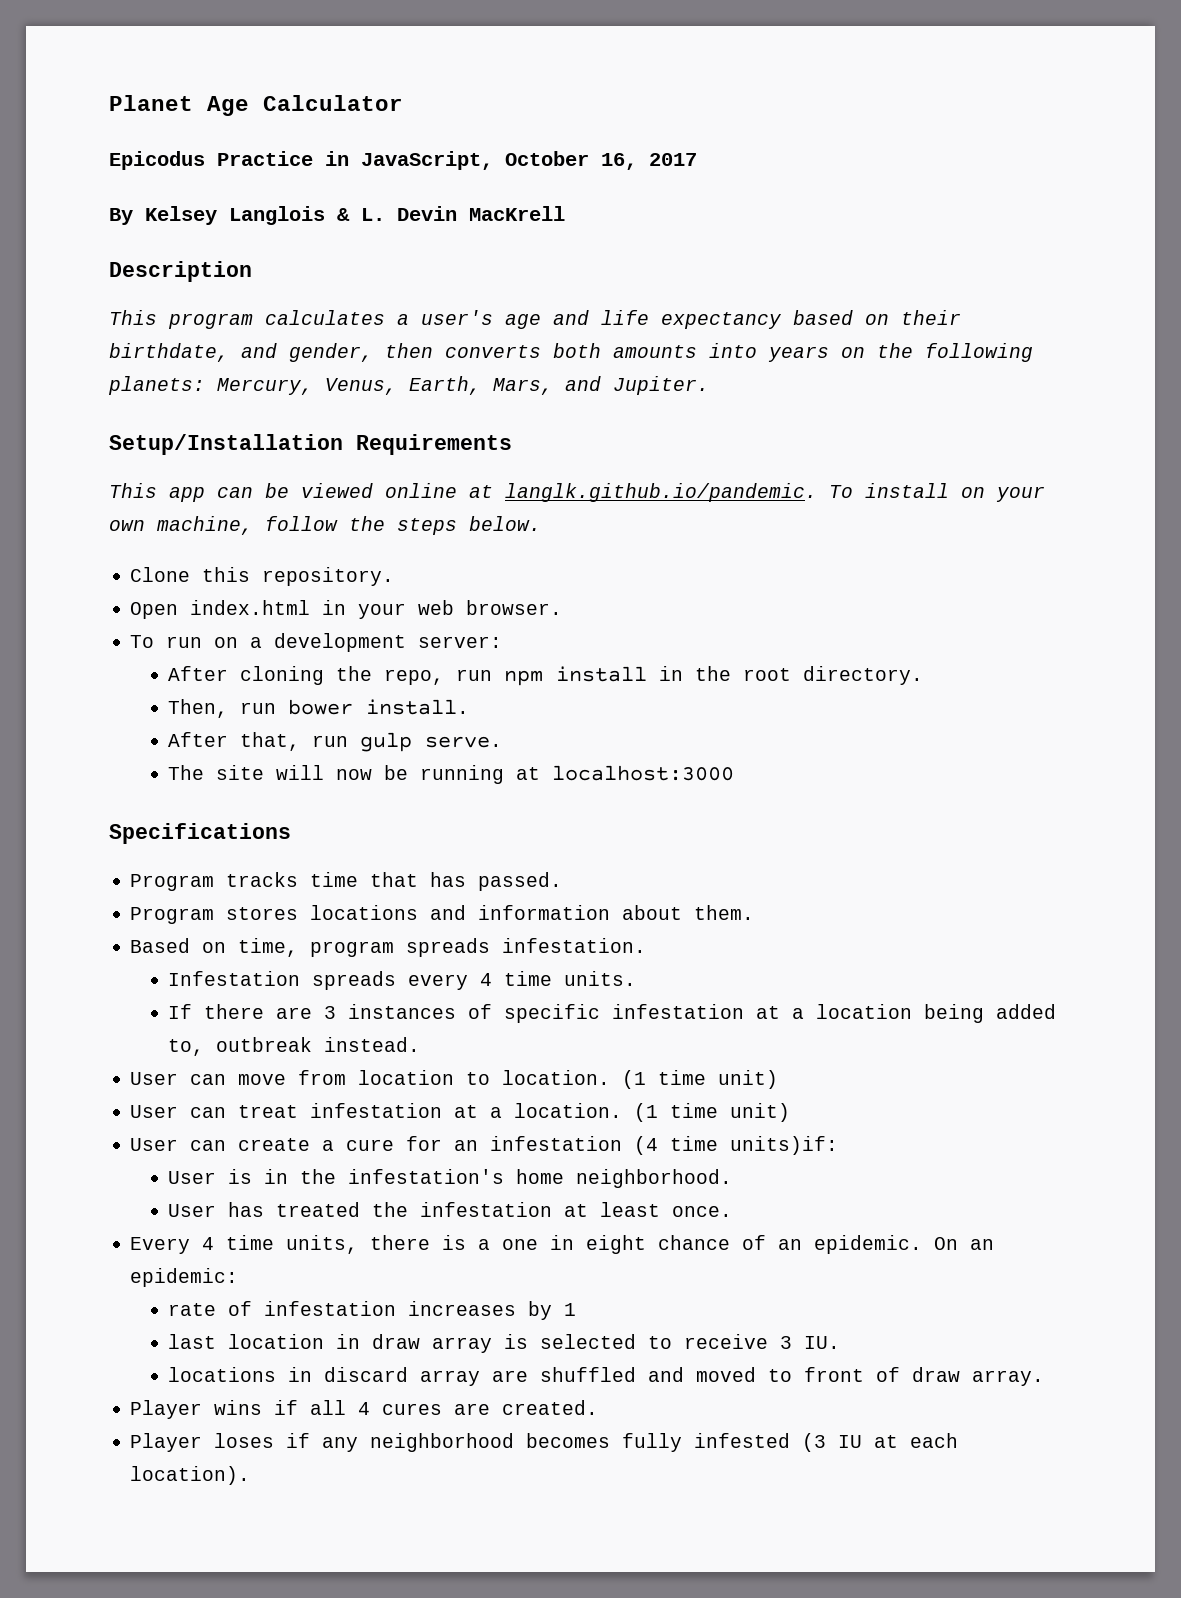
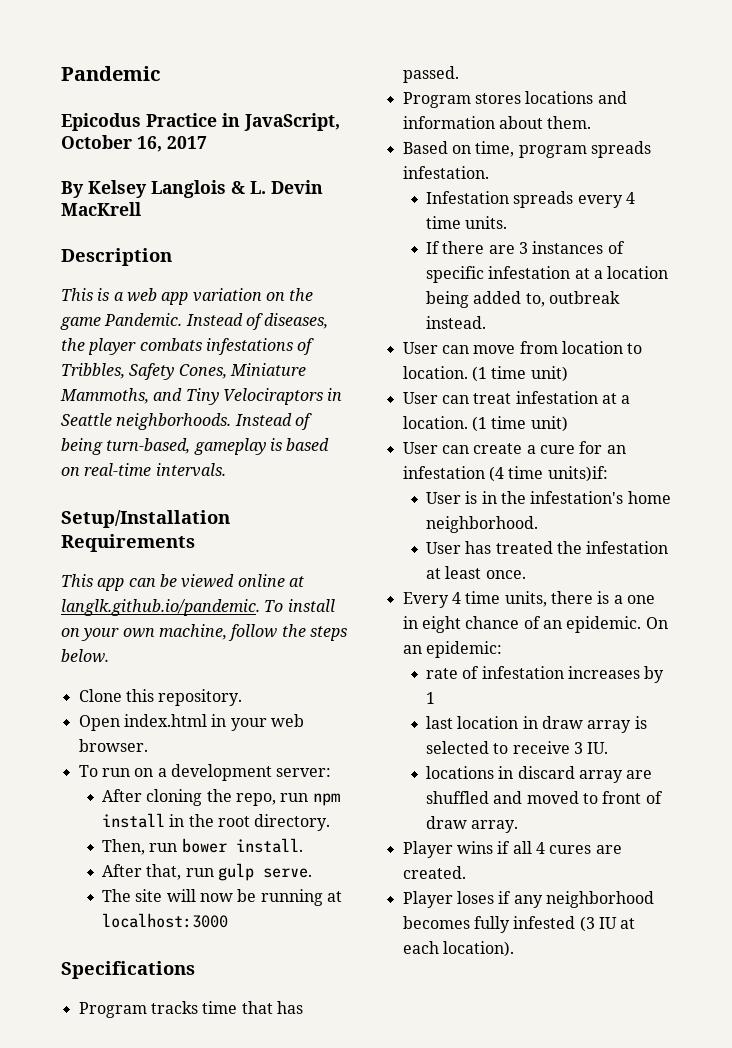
- Planet Age Calculator
+ Pandemic
- This program calculates a user's age and life expectancy based on their birthdate, and gender, then converts both amounts into years on the following planets: Mercury, Venus, Earth, Mars, and Jupiter.
+ This is a web app variation on the game Pandemic. Instead of diseases, the player combats infestations of Tribbles, Safety Cones, Miniature Mammoths, and Tiny Velociraptors in Seattle neighborhoods. Instead of being turn-based, gameplay is based on real-time intervals.

